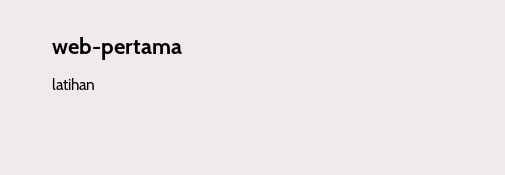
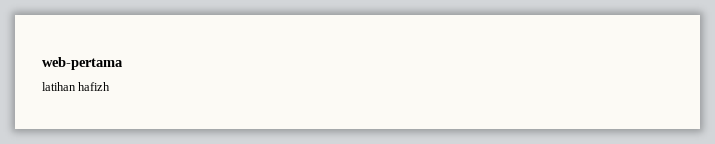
- latihan
+ latihan hafizh

